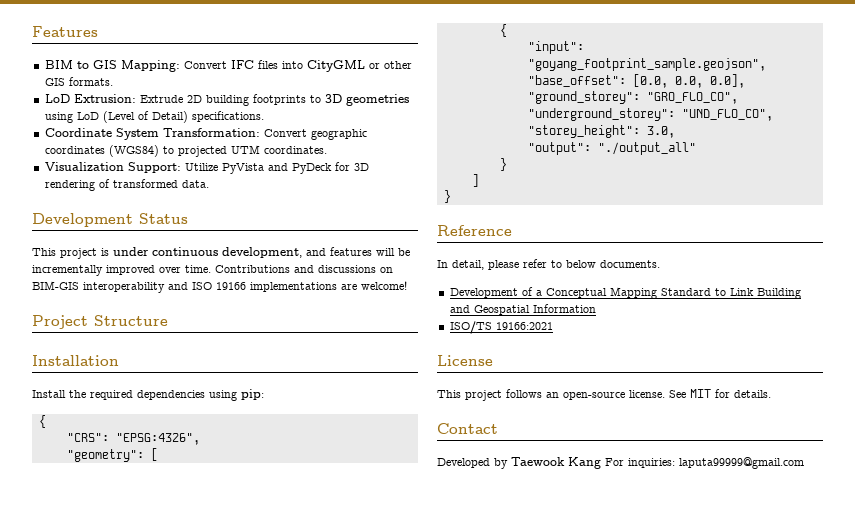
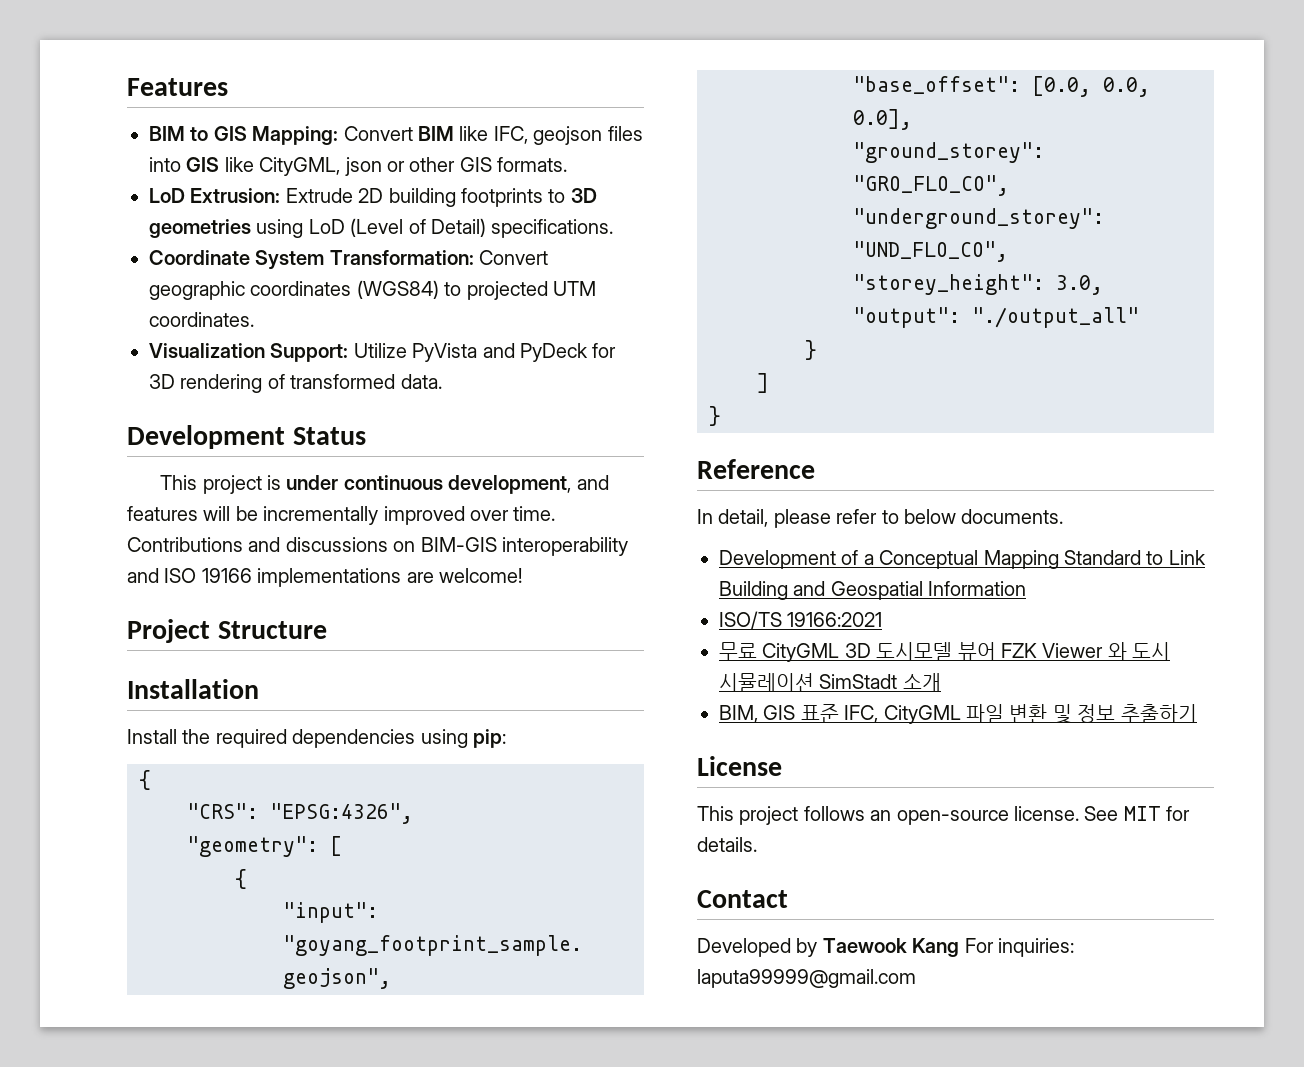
- BIM to GIS Mapping: Convert IFC files into CityGML or other GIS formats.
+ BIM to GIS Mapping: Convert BIM like IFC, geojson files into GIS like CityGML, json or other GIS formats.
+ 무료 CityGML 3D 도시모델 뷰어 FZK Viewer 와 도시 시뮬레이션 SimStadt 소개
+ BIM, GIS 표준 IFC, CityGML 파일 변환 및 정보 추출하기

